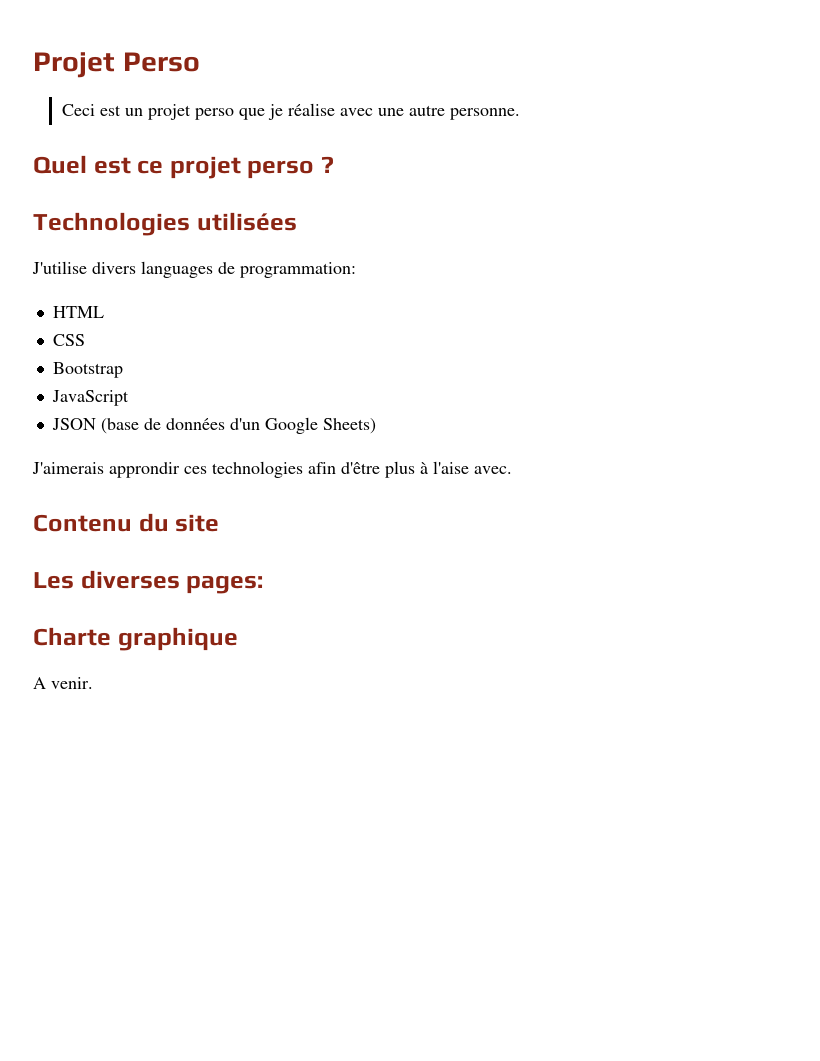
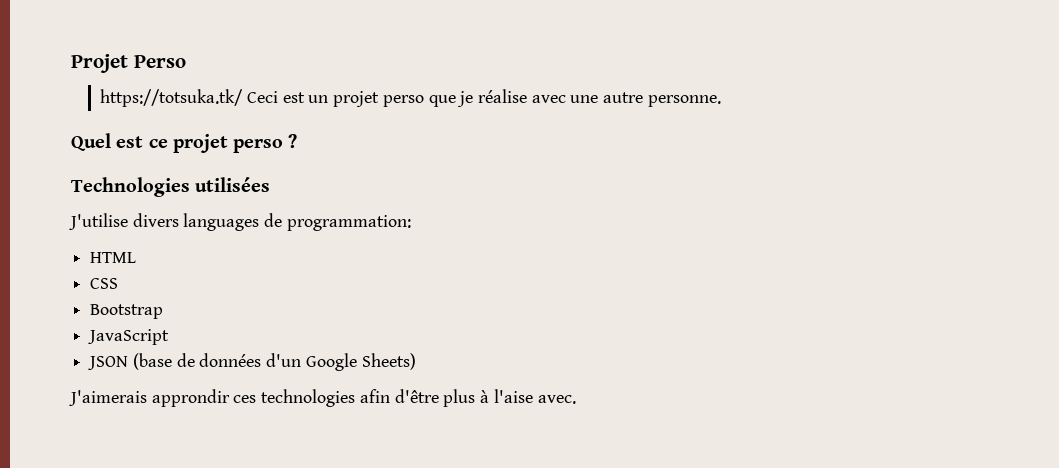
- Ceci est un projet perso que je réalise avec une autre personne.
+ https://totsuka.tk/ Ceci est un projet perso que je réalise avec une autre personne.
- Contenu du site
- Les diverses pages:
- Charte graphique
- A venir.

